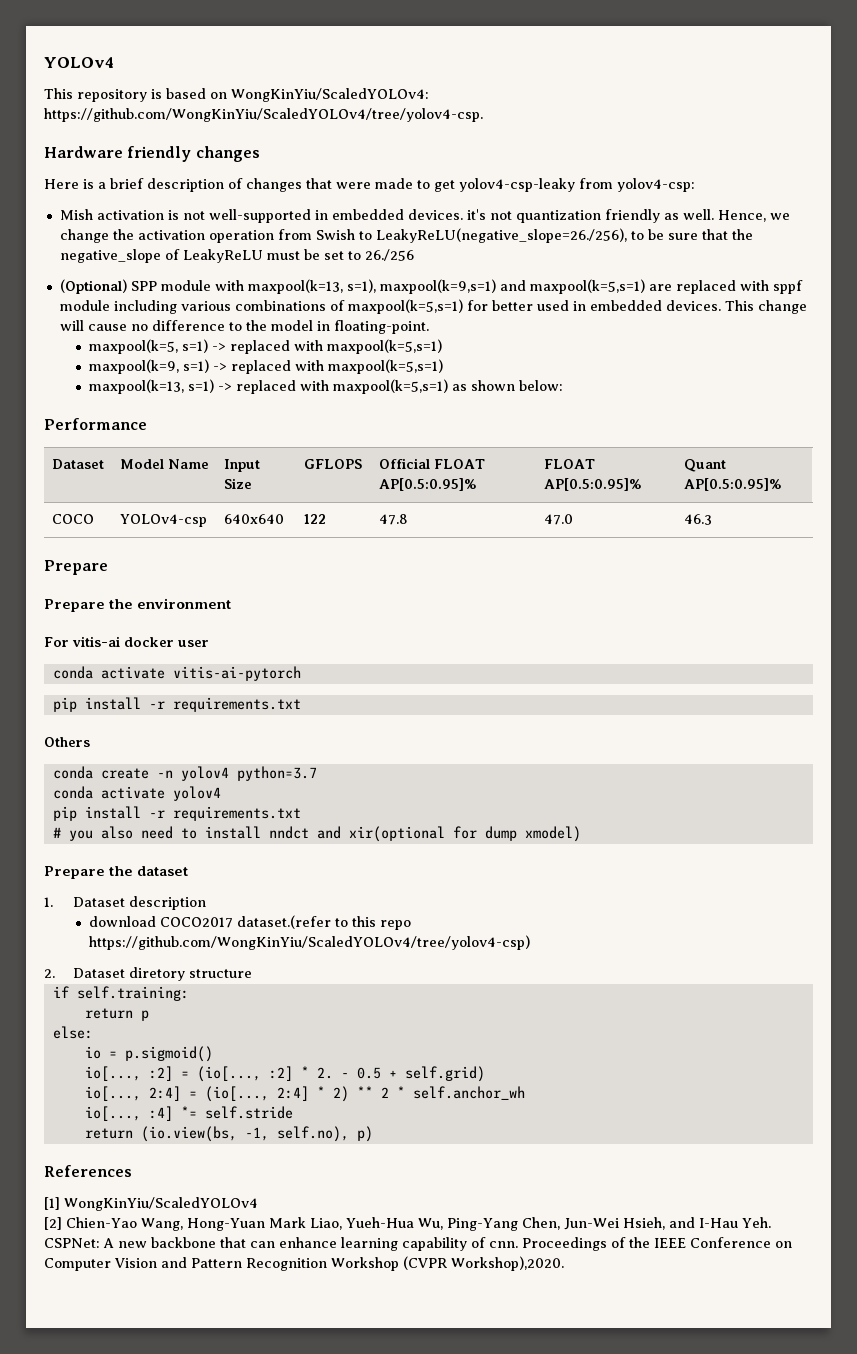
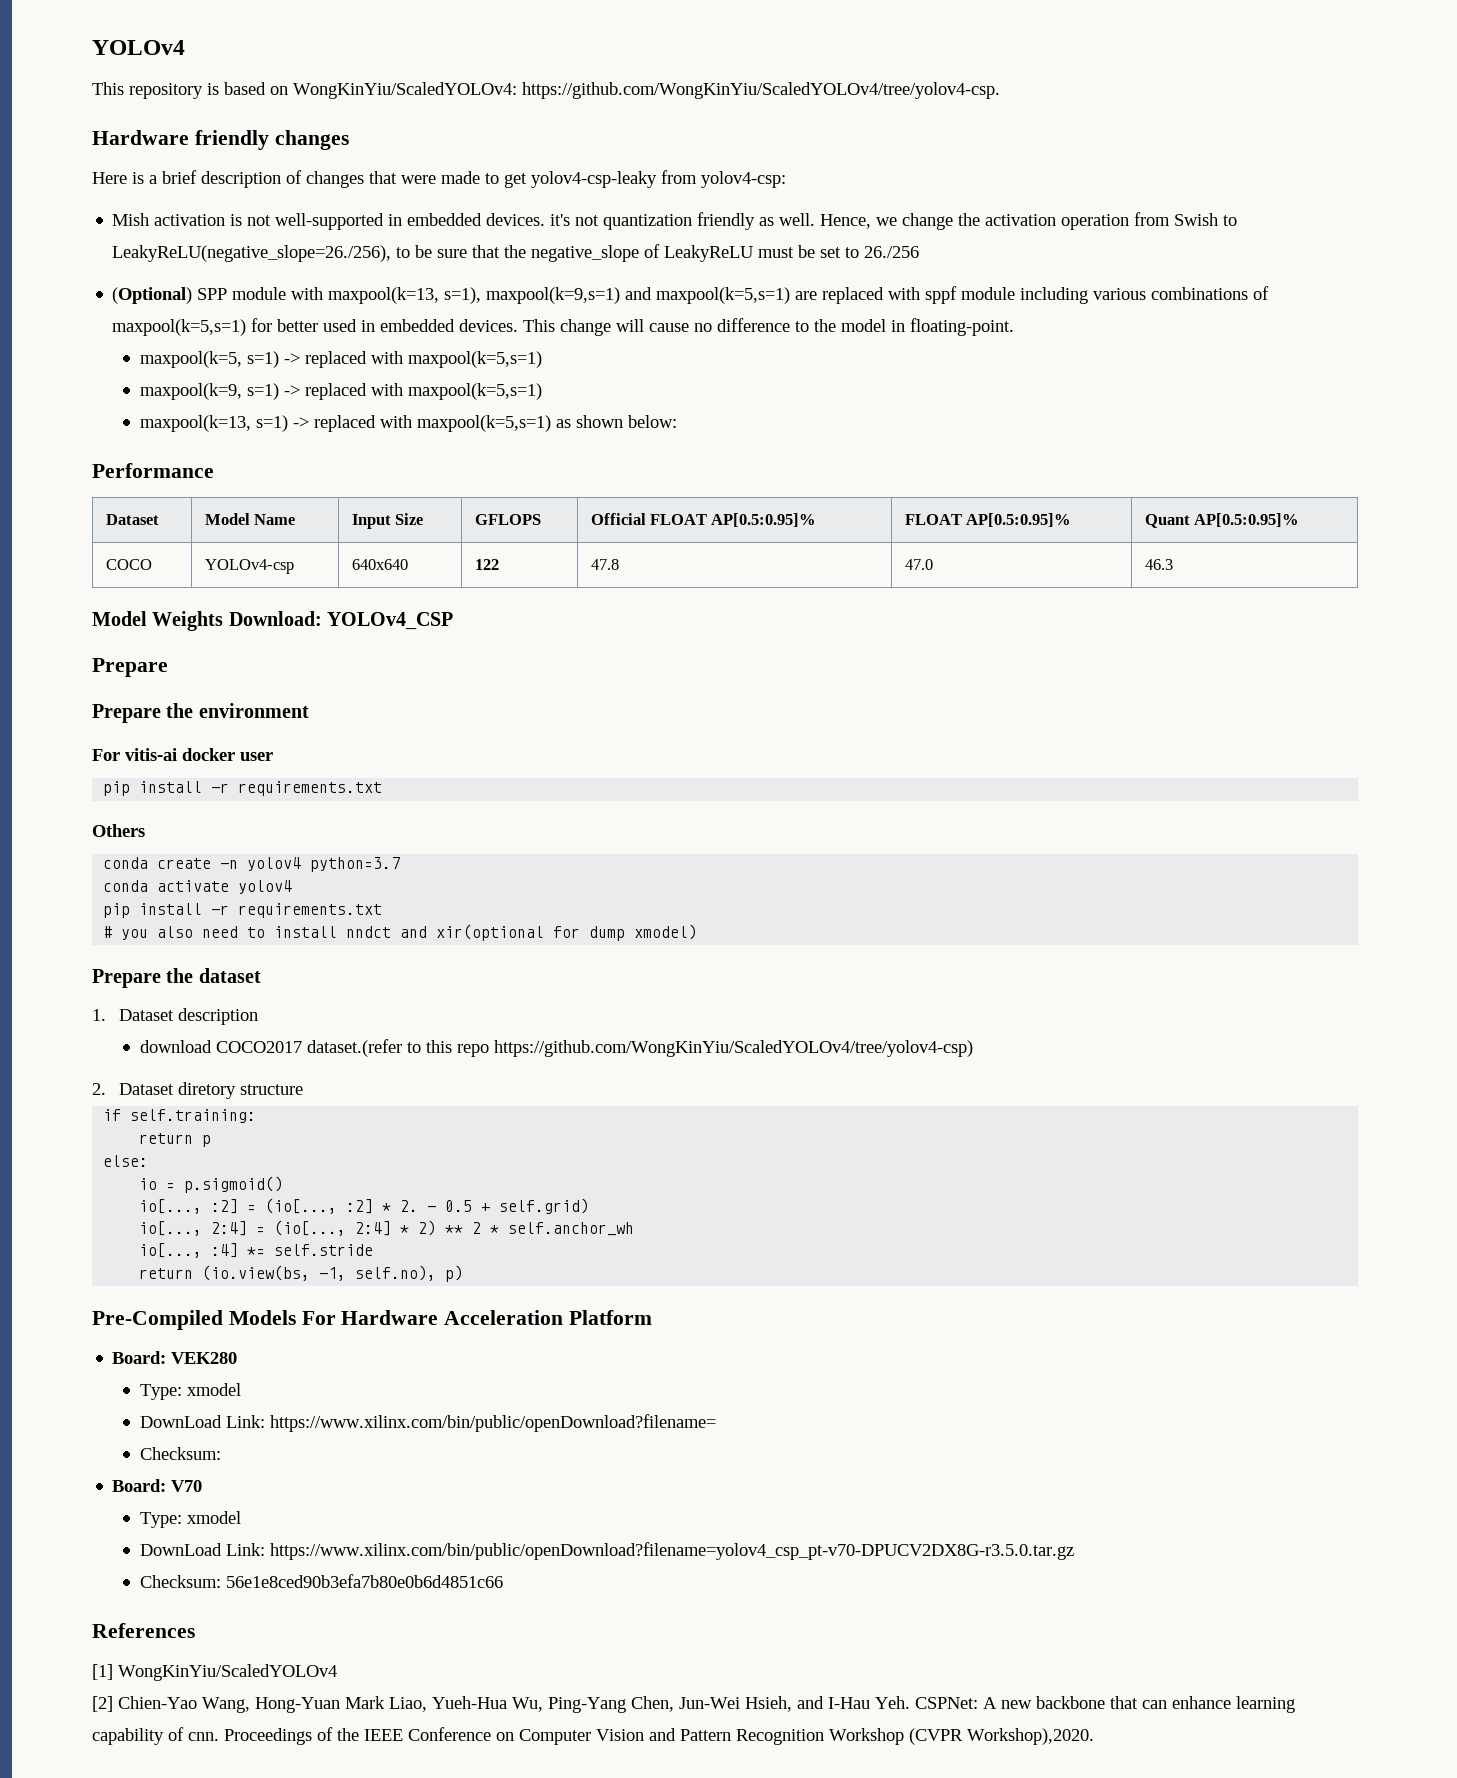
+ Model Weights Download: YOLOv4_CSP
- conda activate vitis-ai-pytorch
+ Pre-Compiled Models For Hardware Acceleration Platform
+ Board: VEK280
+ Type: xmodel
+ DownLoad Link: https://www.xilinx.com/bin/public/openDownload?filename=
+ Checksum:
+ Board: V70
+ Type: xmodel
+ DownLoad Link: https://www.xilinx.com/bin/public/openDownload?filename=yolov4_csp_pt-v70-DPUCV2DX8G-r3.5.0.tar.gz
+ Checksum: 56e1e8ced90b3efa7b80e0b6d4851c66

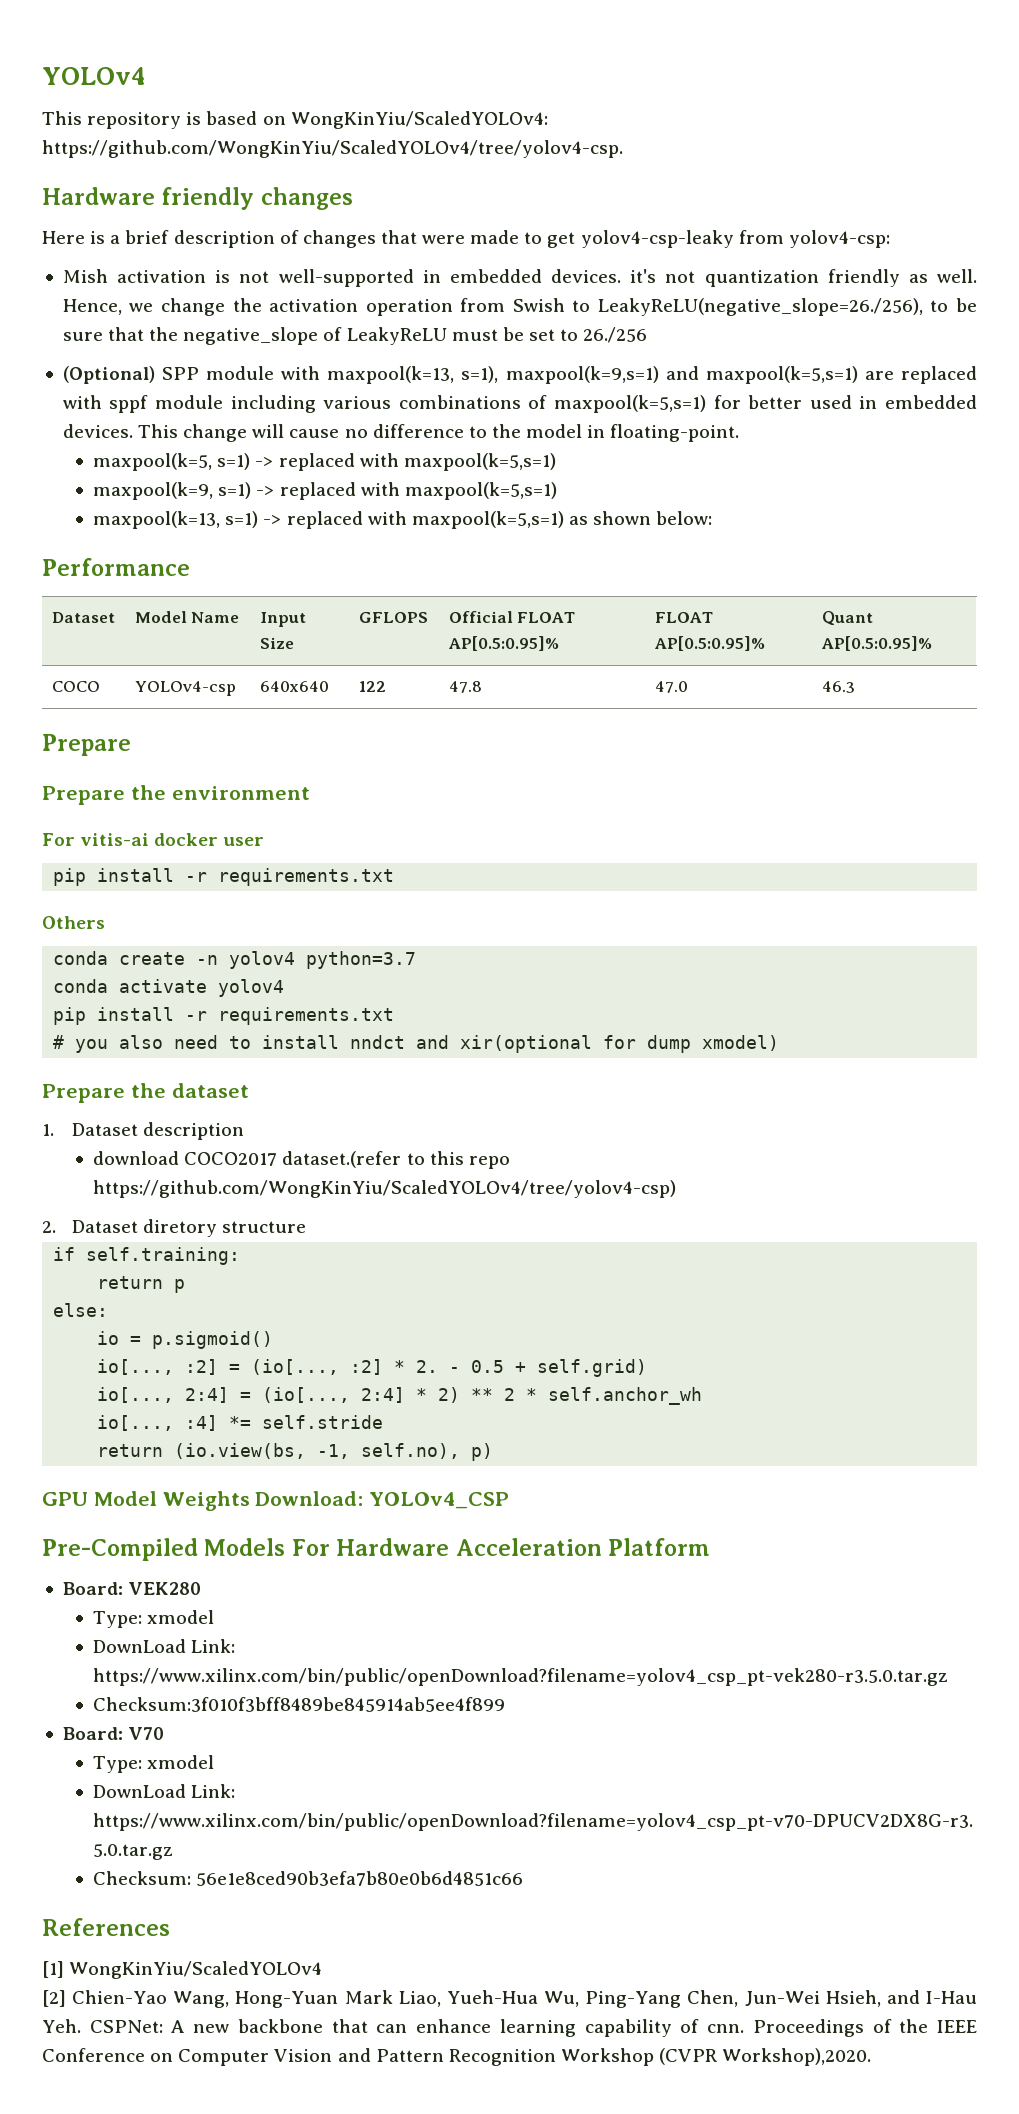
- Model Weights Download: YOLOv4_CSP
+ GPU Model Weights Download: YOLOv4_CSP
- DownLoad Link: https://www.xilinx.com/bin/public/openDownload?filename=
- Checksum:
+ DownLoad Link: https://www.xilinx.com/bin/public/openDownload?filename=yolov4_csp_pt-vek280-r3.5.0.tar.gz
+ Checksum:3f010f3bff8489be845914ab5ee4f899

